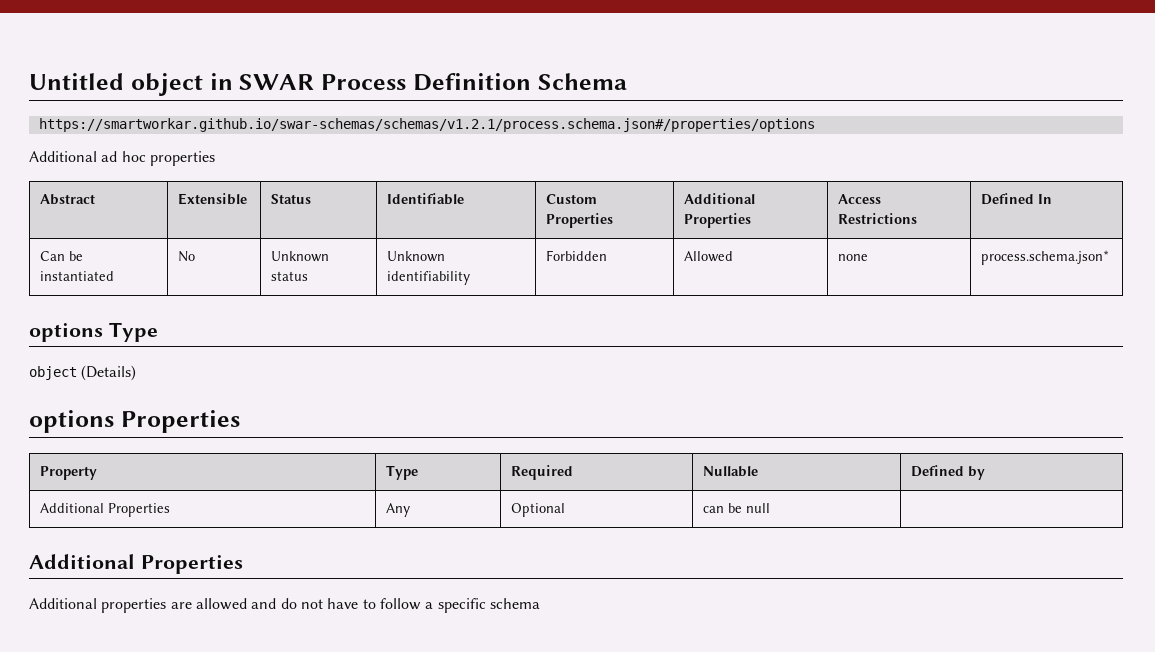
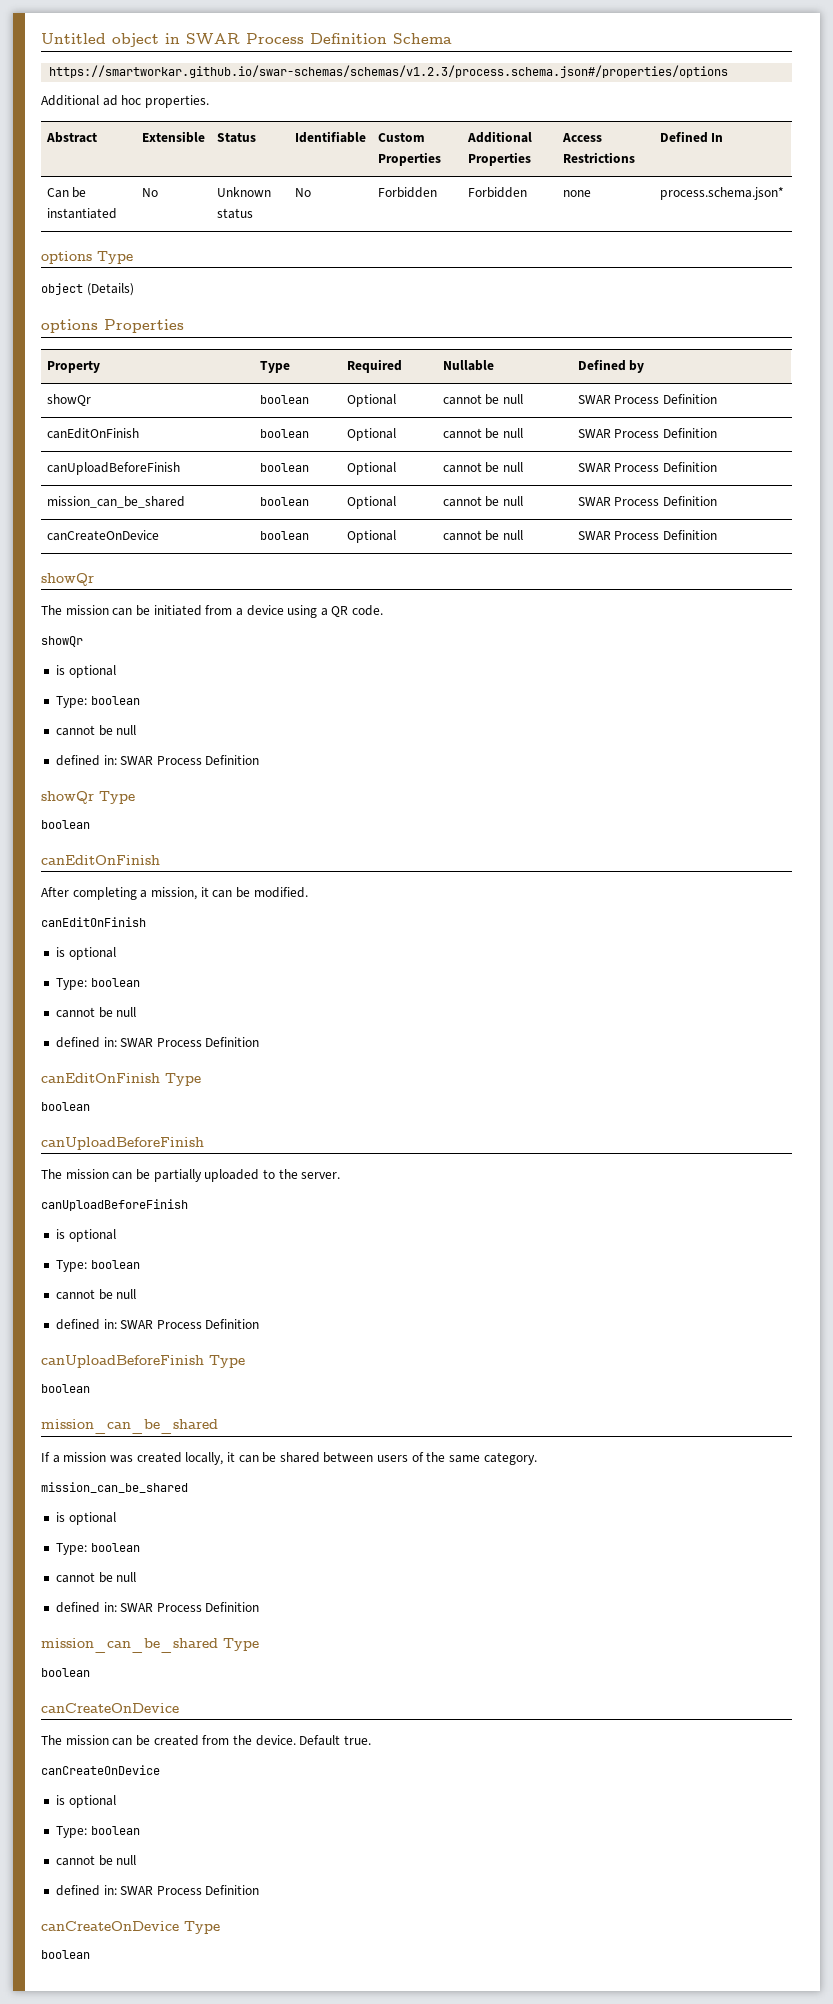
- https://smartworkar.github.io/swar-schemas/schemas/v1.2.1/process.schema.json#/properties/options
+ https://smartworkar.github.io/swar-schemas/schemas/v1.2.3/process.schema.json#/properties/options
- Additional ad hoc properties
+ Additional ad hoc properties.
- Can be instantiated | No | Unknown status | Unknown identifiability | Forbidden | Allowed | none | process.schema.json*
+ Can be instantiated | No | Unknown status | No | Forbidden | Forbidden | none | process.schema.json*
- Additional Properties | Any | Optional | can be null |
- Additional Properties
- Additional properties are allowed and do not have to follow a specific schema
+ showQr | boolean | Optional | cannot be null | SWAR Process Definition
+ canEditOnFinish | boolean | Optional | cannot be null | SWAR Process Definition
+ canUploadBeforeFinish | boolean | Optional | cannot be null | SWAR Process Definition
+ mission_can_be_shared | boolean | Optional | cannot be null | SWAR Process Definition
+ canCreateOnDevice | boolean | Optional | cannot be null | SWAR Process Definition
+ showQr
+ The mission can be initiated from a device using a QR code.
+ showQr
+ is optional
+ Type: boolean
+ cannot be null
+ defined in: SWAR Process Definition
+ showQr Type
+ boolean
+ canEditOnFinish
+ After completing a mission, it can be modified.
+ canEditOnFinish
+ is optional
+ Type: boolean
+ cannot be null
+ defined in: SWAR Process Definition
+ canEditOnFinish Type
+ boolean
+ canUploadBeforeFinish
+ The mission can be partially uploaded to the server.
+ canUploadBeforeFinish
+ is optional
+ Type: boolean
+ cannot be null
+ defined in: SWAR Process Definition
+ canUploadBeforeFinish Type
+ boolean
+ mission_can_be_shared
+ If a mission was created locally, it can be shared between users of the same category.
+ mission_can_be_shared
+ is optional
+ Type: boolean
+ cannot be null
+ defined in: SWAR Process Definition
+ mission_can_be_shared Type
+ boolean
+ canCreateOnDevice
+ The mission can be created from the device. Default true.
+ canCreateOnDevice
+ is optional
+ Type: boolean
+ cannot be null
+ defined in: SWAR Process Definition
+ canCreateOnDevice Type
+ boolean

